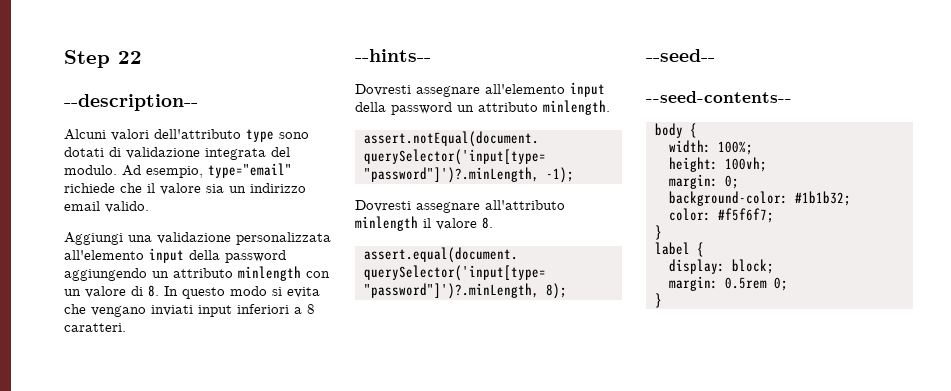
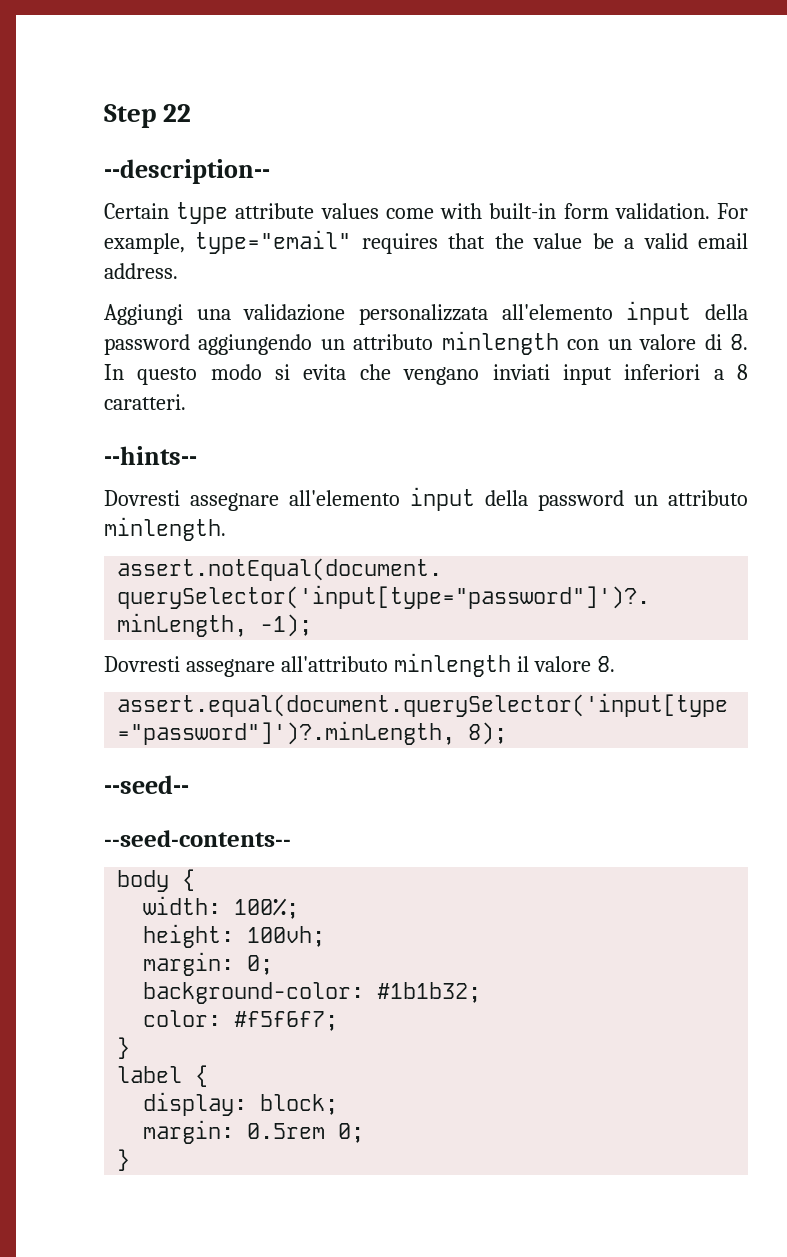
- Alcuni valori dell'attributo type sono dotati di validazione integrata del modulo. Ad esempio, type="email" richiede che il valore sia un indirizzo email valido.
+ Certain type attribute values come with built-in form validation. For example, type="email" requires that the value be a valid email address.

